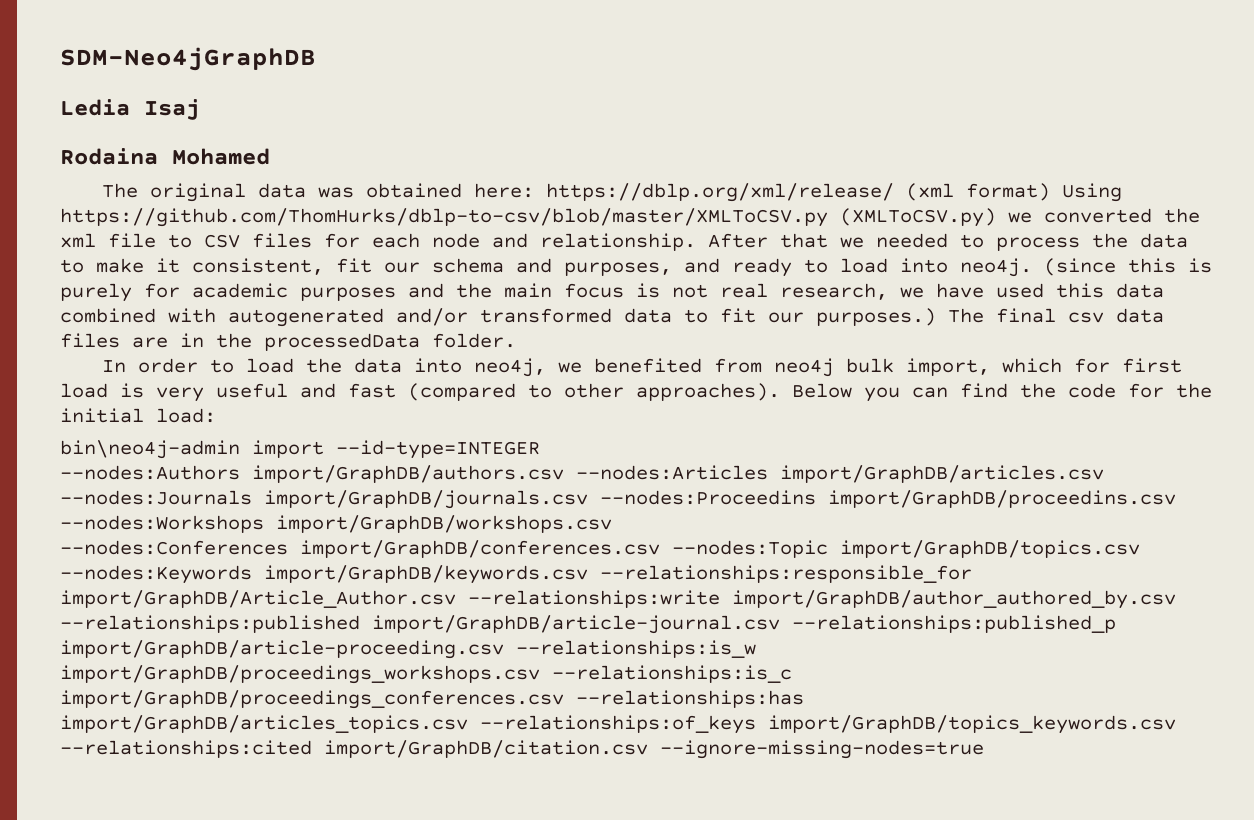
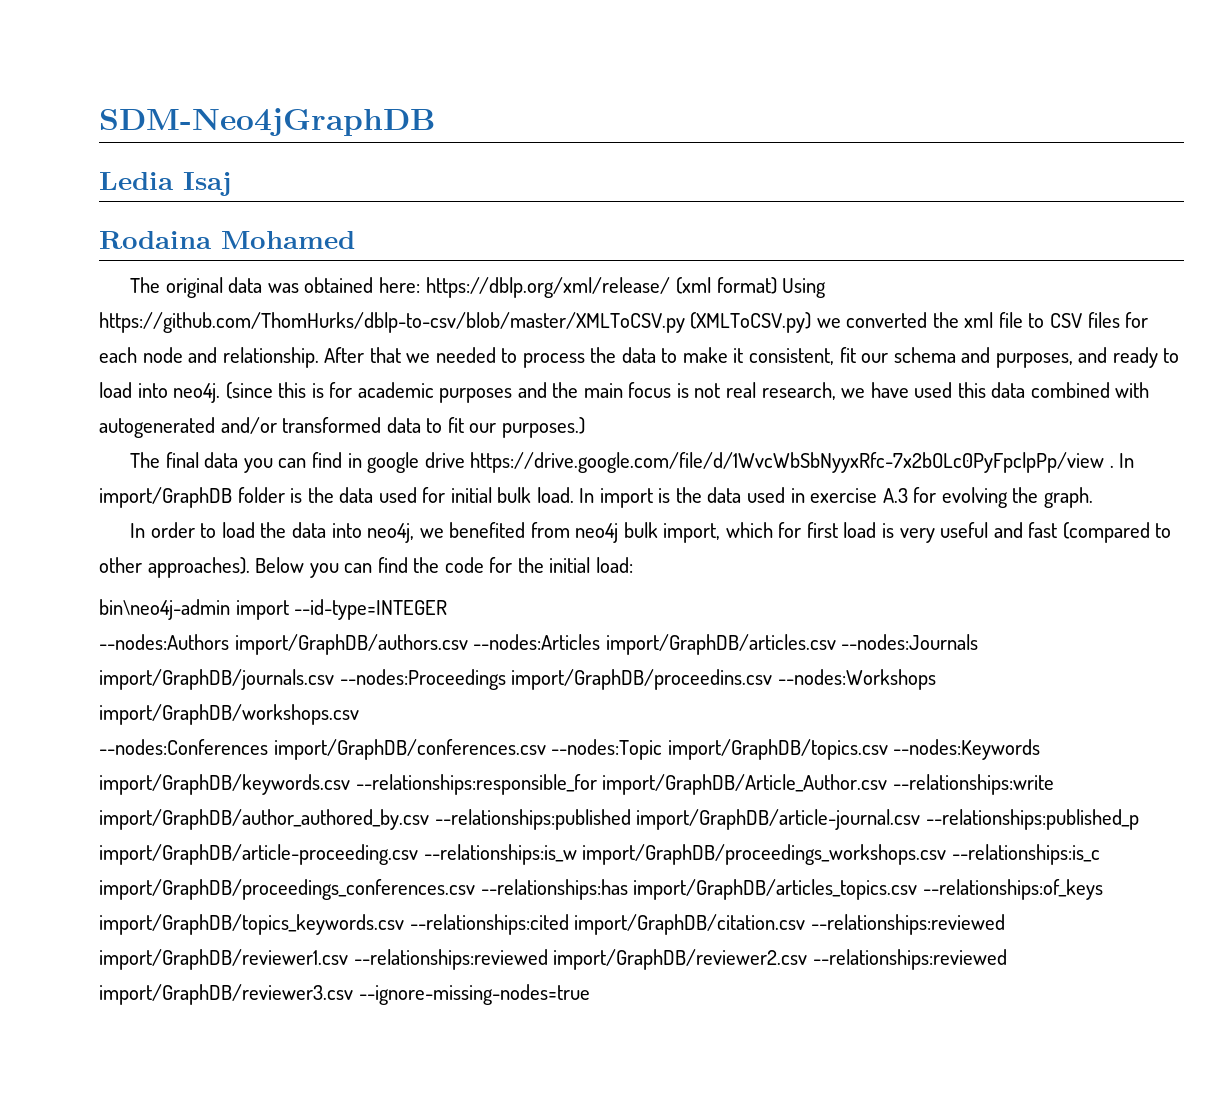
- (since this is purely for academic purposes and the main focus is not real research, we have used this data combined with autogenerated and/or transformed data to fit our purposes.) The final csv data files are in the processedData folder.
+ (since this is for academic purposes and the main focus is not real research, we have used this data combined with autogenerated and/or transformed data to fit our purposes.)
+ The final data you can find in google drive https://drive.google.com/file/d/1WvcWbSbNyyxRfc-7x2bOLc0PyFpclpPp/view . In import/GraphDB folder is the data used for initial bulk load. In import is the data used in exercise A.3 for evolving the graph.
- --nodes:Authors import/GraphDB/authors.csv --nodes:Articles import/GraphDB/articles.csv --nodes:Journals import/GraphDB/journals.csv --nodes:Proceedins import/GraphDB/proceedins.csv --nodes:Workshops import/GraphDB/workshops.csv
+ --nodes:Authors import/GraphDB/authors.csv --nodes:Articles import/GraphDB/articles.csv --nodes:Journals import/GraphDB/journals.csv --nodes:Proceedings import/GraphDB/proceedins.csv --nodes:Workshops import/GraphDB/workshops.csv
- --nodes:Conferences import/GraphDB/conferences.csv --nodes:Topic import/GraphDB/topics.csv --nodes:Keywords import/GraphDB/keywords.csv --relationships:responsible_for import/GraphDB/Article_Author.csv --relationships:write import/GraphDB/author_authored_by.csv --relationships:published import/GraphDB/article-journal.csv --relationships:published_p import/GraphDB/article-proceeding.csv --relationships:is_w import/GraphDB/proceedings_workshops.csv --relationships:is_c import/GraphDB/proceedings_conferences.csv --relationships:has import/GraphDB/articles_topics.csv --relationships:of_keys import/GraphDB/topics_keywords.csv --relationships:cited import/GraphDB/citation.csv --ignore-missing-nodes=true
+ --nodes:Conferences import/GraphDB/conferences.csv --nodes:Topic import/GraphDB/topics.csv --nodes:Keywords import/GraphDB/keywords.csv --relationships:responsible_for import/GraphDB/Article_Author.csv --relationships:write import/GraphDB/author_authored_by.csv --relationships:published import/GraphDB/article-journal.csv --relationships:published_p import/GraphDB/article-proceeding.csv --relationships:is_w import/GraphDB/proceedings_workshops.csv --relationships:is_c import/GraphDB/proceedings_conferences.csv --relationships:has import/GraphDB/articles_topics.csv --relationships:of_keys import/GraphDB/topics_keywords.csv --relationships:cited import/GraphDB/citation.csv --relationships:reviewed import/GraphDB/reviewer1.csv --relationships:reviewed import/GraphDB/reviewer2.csv --relationships:reviewed import/GraphDB/reviewer3.csv --ignore-missing-nodes=true

